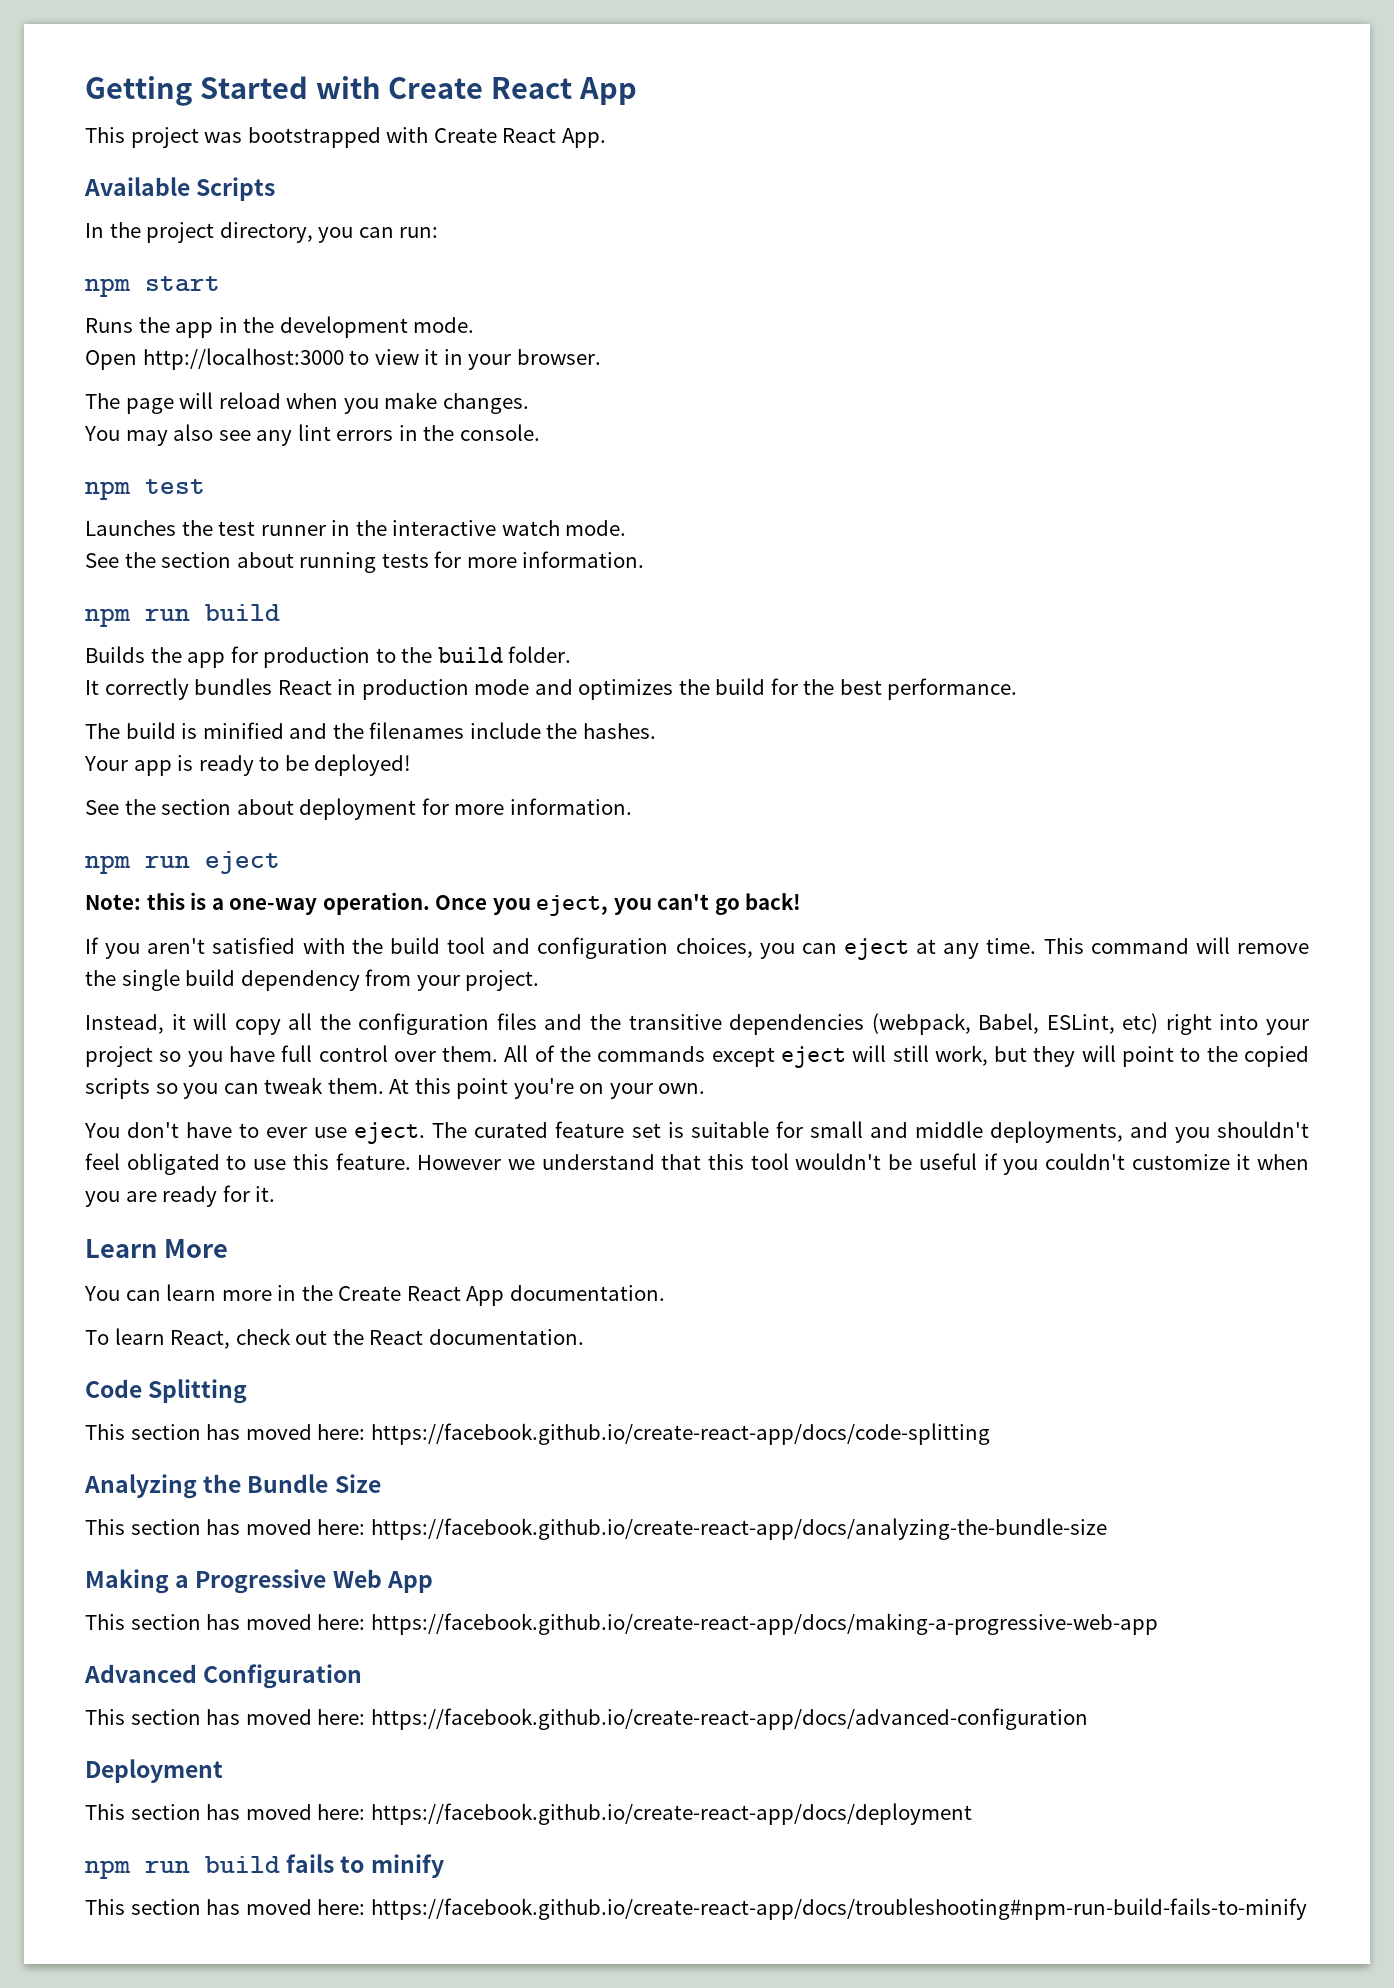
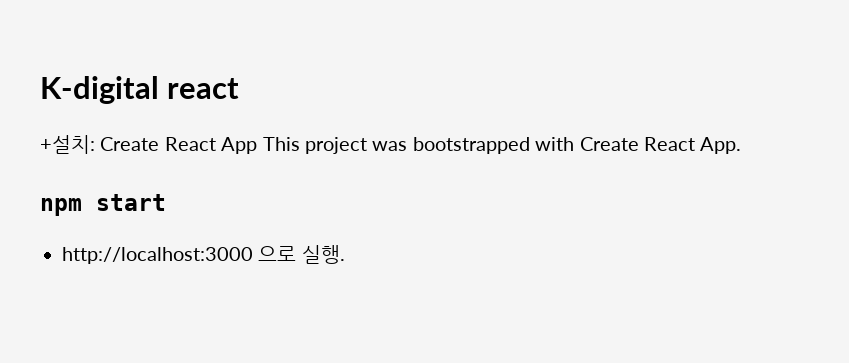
- Getting Started with Create React App
- This project was bootstrapped with Create React App.
+ K-digital react
+ +설치: Create React App This project was bootstrapped with Create React App.
- Available Scripts
- In the project directory, you can run:
  npm start
- Runs the app in the development mode.
- Open http://localhost:3000 to view it in your browser.
- The page will reload when you make changes.
- You may also see any lint errors in the console.
- npm test
- Launches the test runner in the interactive watch mode.
- See the section about running tests for more information.
- npm run build
- Builds the app for production to the build folder.
- It correctly bundles React in production mode and optimizes the build for the best performance.
- The build is minified and the filenames include the hashes.
- Your app is ready to be deployed!
- See the section about deployment for more information.
- npm run eject
- Note: this is a one-way operation. Once you eject, you can't go back!
- If you aren't satisfied with the build tool and configuration choices, you can eject at any time. This command will remove the single build dependency from your project.
- Instead, it will copy all the configuration files and the transitive dependencies (webpack, Babel, ESLint, etc) right into your project so you have full control over them. All of the commands except eject will still work, but they will point to the copied scripts so you can tweak them. At this point you're on your own.
- You don't have to ever use eject. The curated feature set is suitable for small and middle deployments, and you shouldn't feel obligated to use this feature. However we understand that this tool wouldn't be useful if you couldn't customize it when you are ready for it.
- Learn More
- You can learn more in the Create React App documentation.
- To learn React, check out the React documentation.
- Code Splitting
- This section has moved here: https://facebook.github.io/create-react-app/docs/code-splitting
- Analyzing the Bundle Size
- This section has moved here: https://facebook.github.io/create-react-app/docs/analyzing-the-bundle-size
- Making a Progressive Web App
- This section has moved here: https://facebook.github.io/create-react-app/docs/making-a-progressive-web-app
- Advanced Configuration
- This section has moved here: https://facebook.github.io/create-react-app/docs/advanced-configuration
- Deployment
- This section has moved here: https://facebook.github.io/create-react-app/docs/deployment
- npm run build fails to minify
- This section has moved here: https://facebook.github.io/create-react-app/docs/troubleshooting#npm-run-build-fails-to-minify
+ http://localhost:3000 으로 실행.

